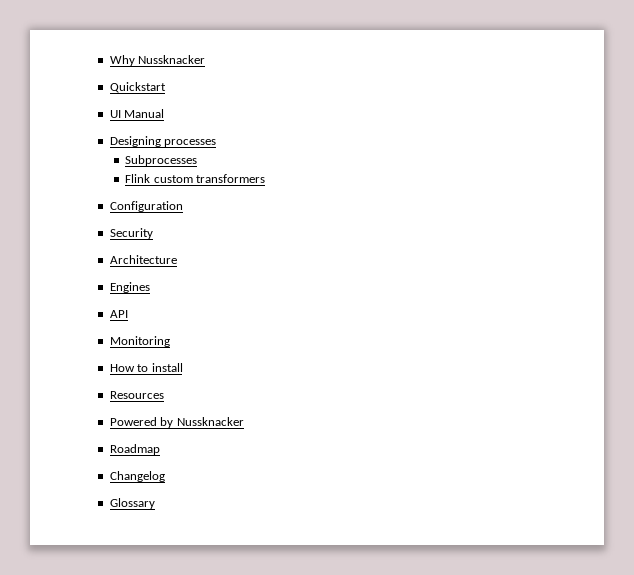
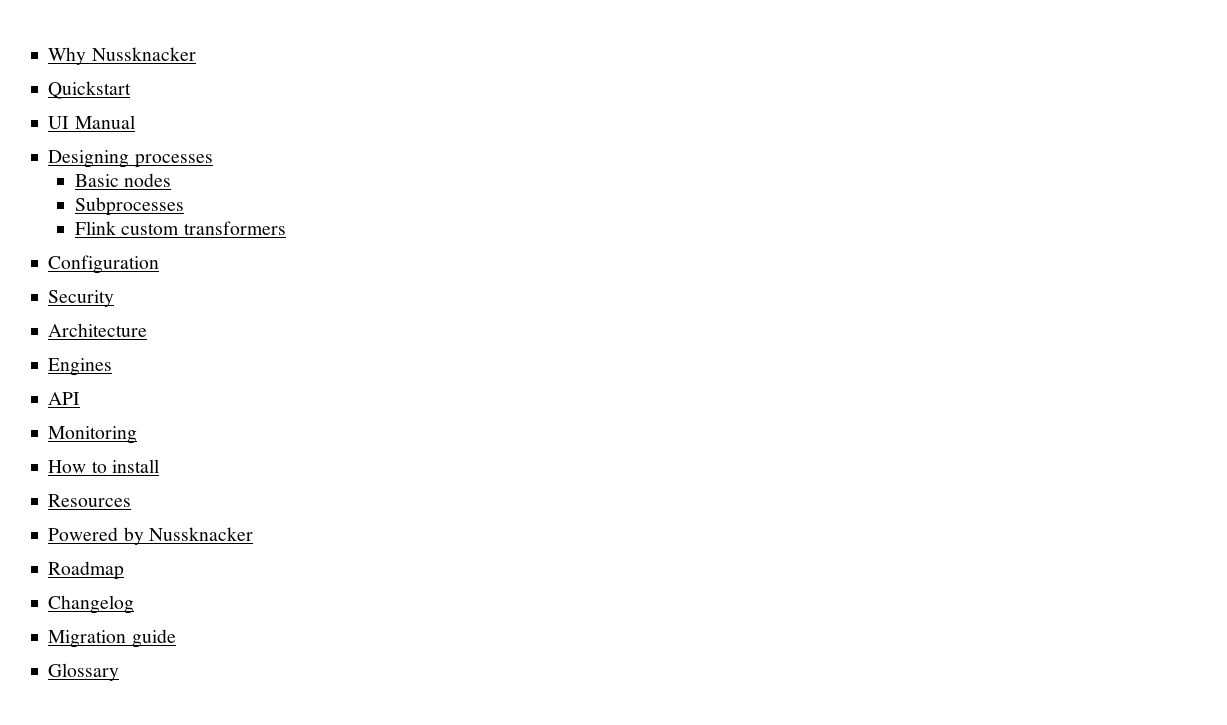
+ Basic nodes
+ Migration guide

